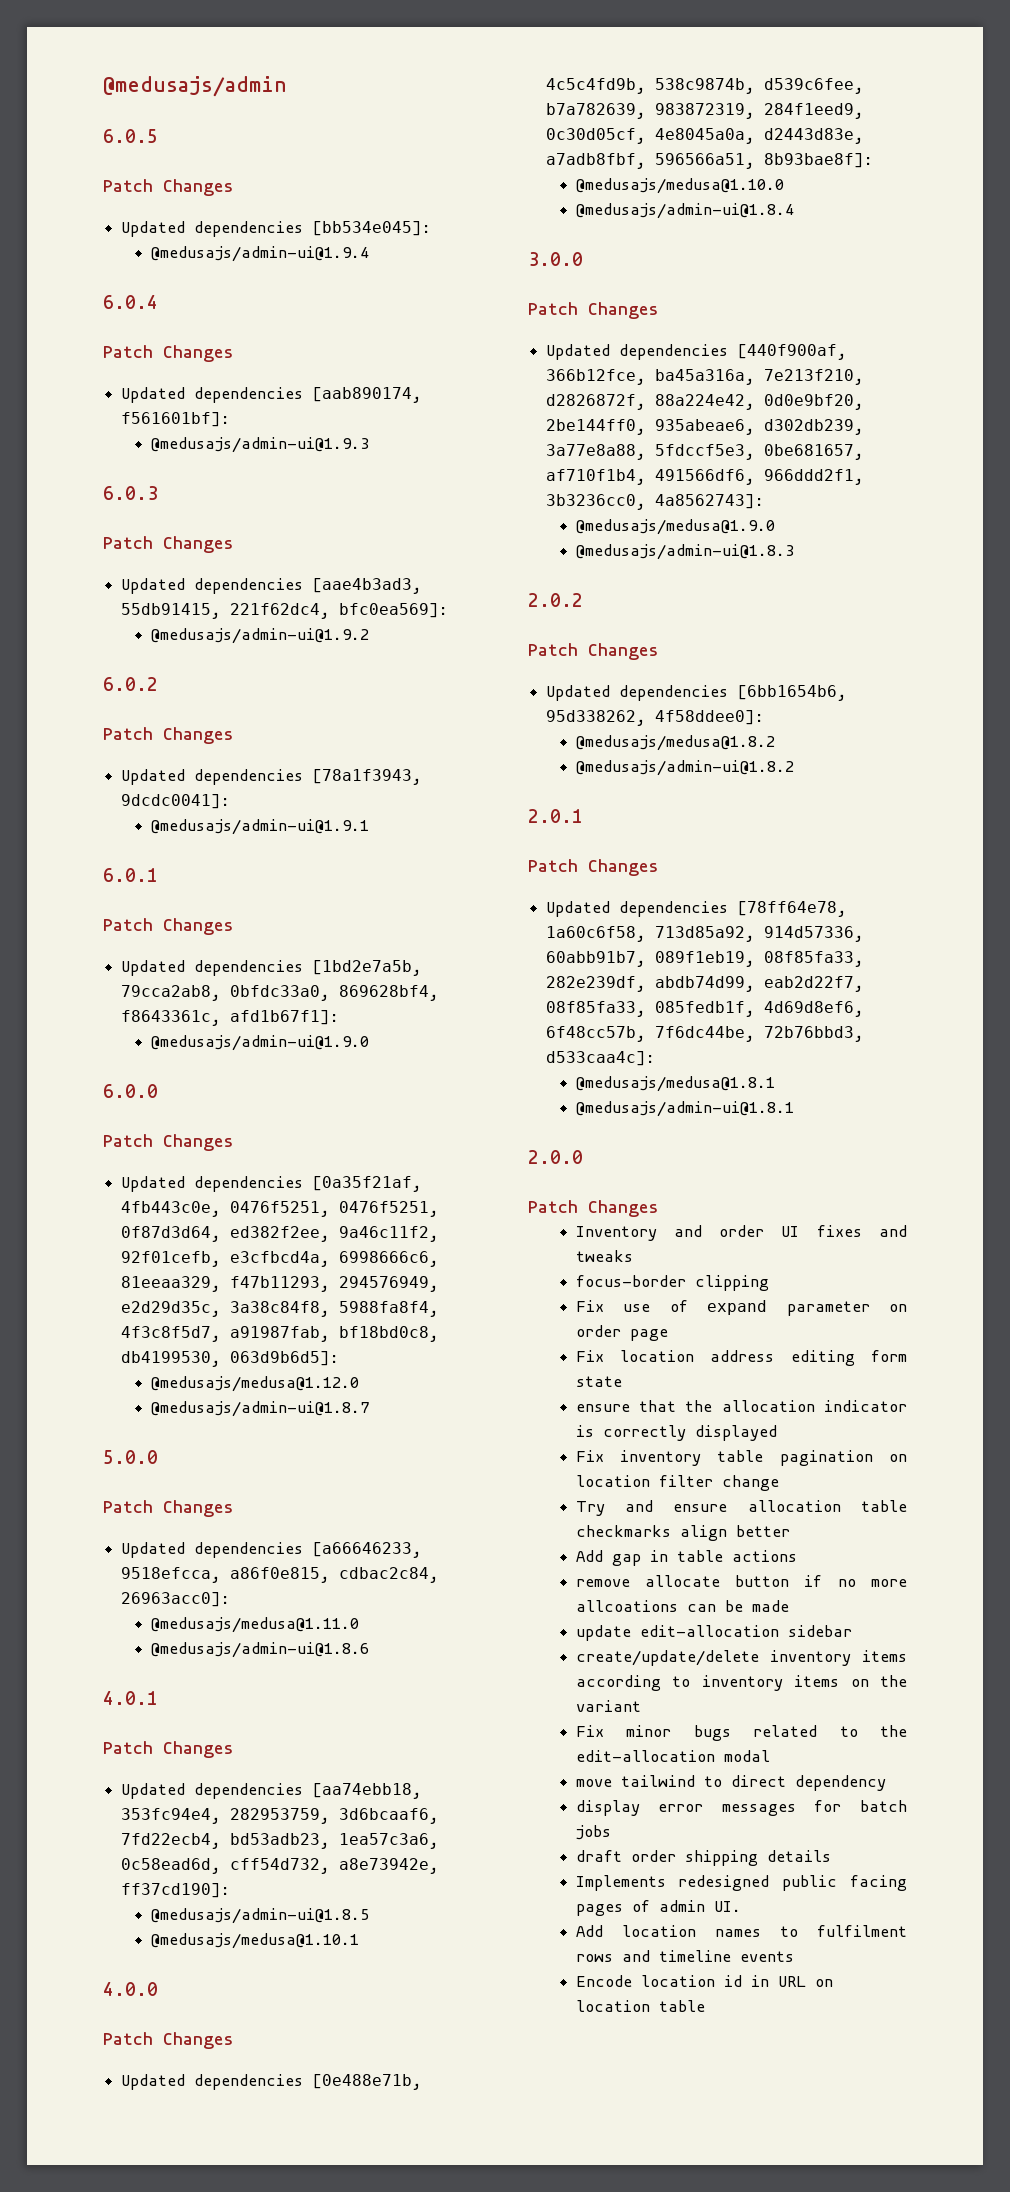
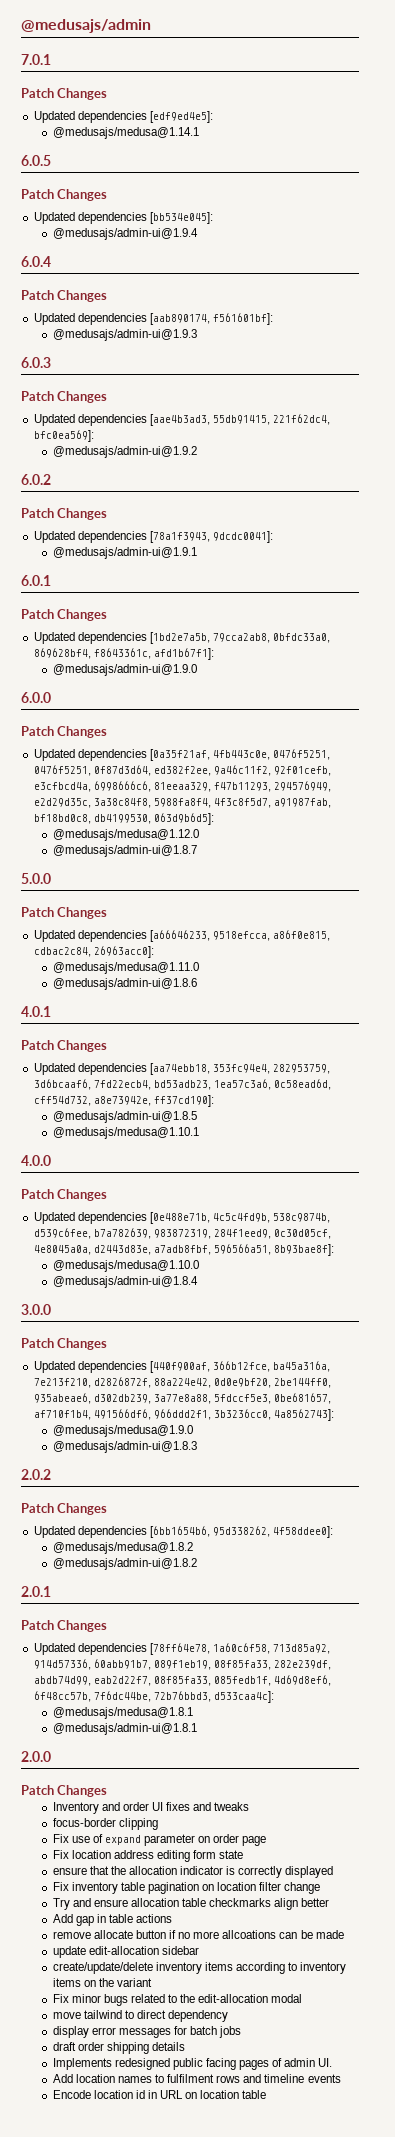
+ 7.0.1
+ Patch Changes
+ Updated dependencies [edf9ed4e5]:
+ @medusajs/medusa@1.14.1

